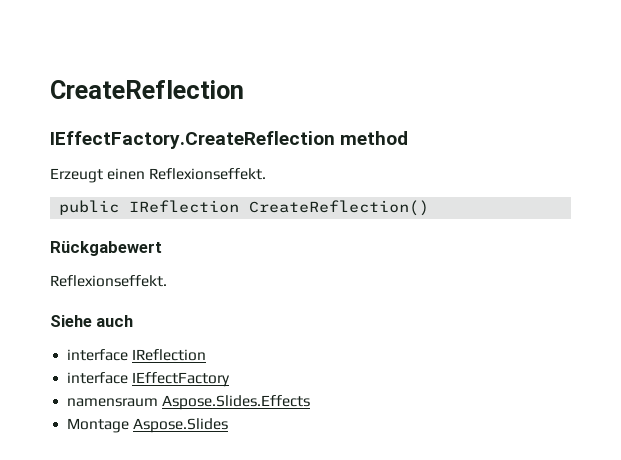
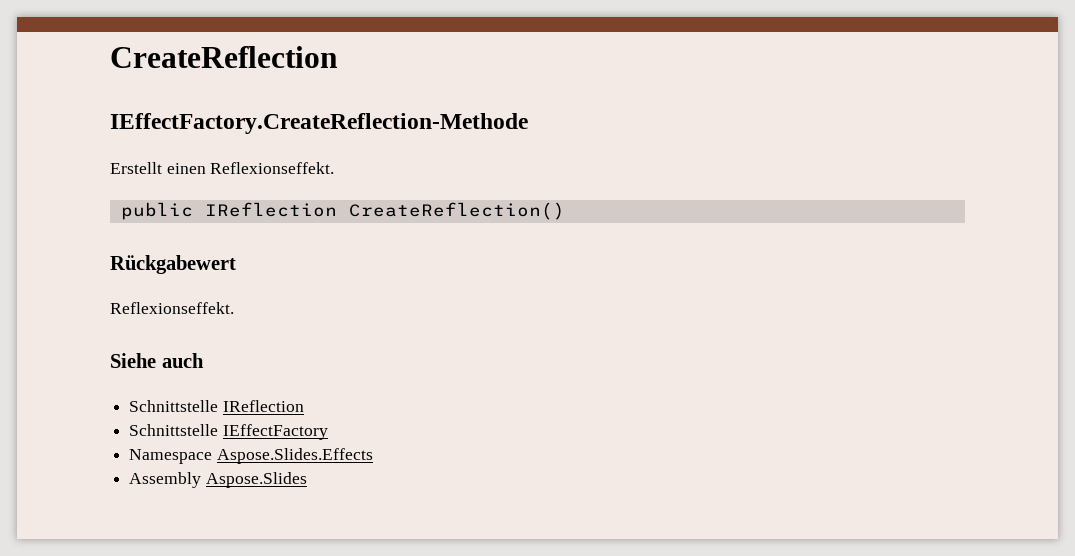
- IEffectFactory.CreateReflection method
- Erzeugt einen Reflexionseffekt.
+ IEffectFactory.CreateReflection-Methode
+ Erstellt einen Reflexionseffekt.
- interface IReflection
+ Schnittstelle IReflection
- interface IEffectFactory
+ Schnittstelle IEffectFactory
- namensraum Aspose.Slides.Effects
+ Namespace Aspose.Slides.Effects
- Montage Aspose.Slides
+ Assembly Aspose.Slides

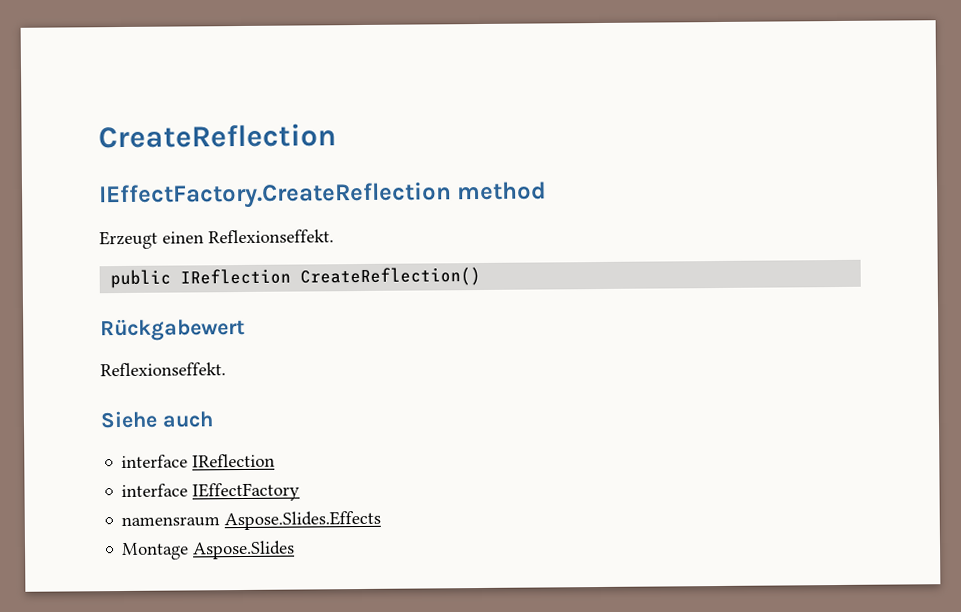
- IEffectFactory.CreateReflection-Methode
- Erstellt einen Reflexionseffekt.
+ IEffectFactory.CreateReflection method
+ Erzeugt einen Reflexionseffekt.
- Schnittstelle IReflection
+ interface IReflection
- Schnittstelle IEffectFactory
+ interface IEffectFactory
- Namespace Aspose.Slides.Effects
+ namensraum Aspose.Slides.Effects
- Assembly Aspose.Slides
+ Montage Aspose.Slides

